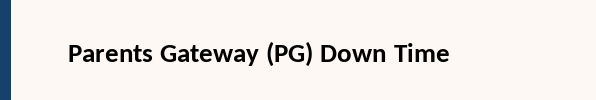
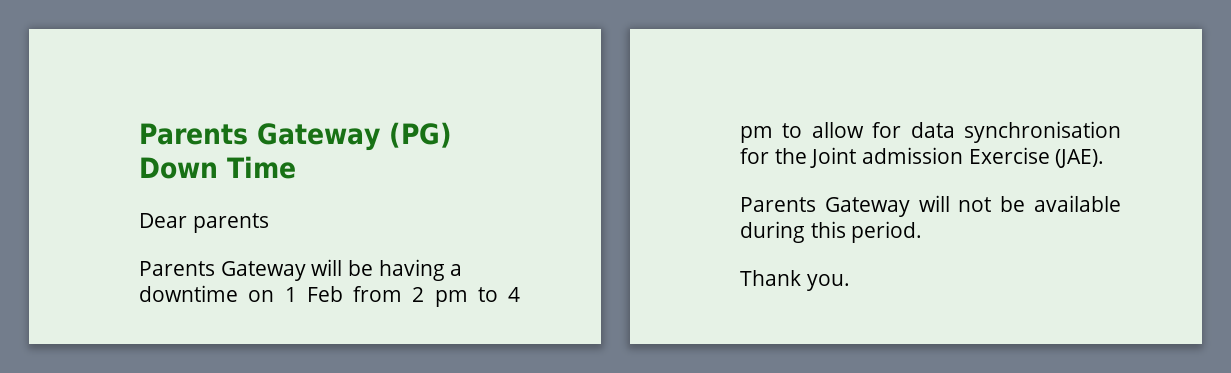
+ Dear parents
+ Parents Gateway will be having a downtime on 1 Feb from 2 pm to 4 pm to allow for data synchronisation for the Joint admission Exercise (JAE).
+ Parents Gateway will not be available during this period.
+ Thank you.

